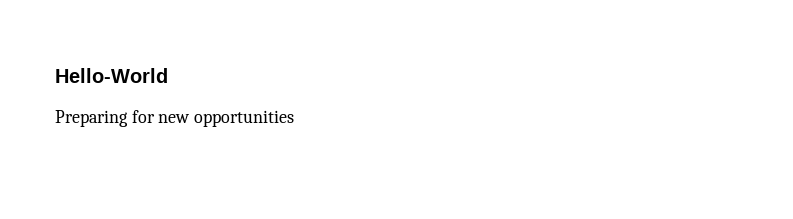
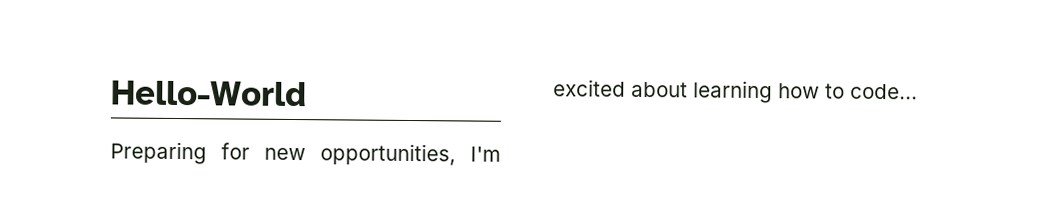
- Preparing for new opportunities
+ Preparing for new opportunities, I'm excited about learning how to code...

